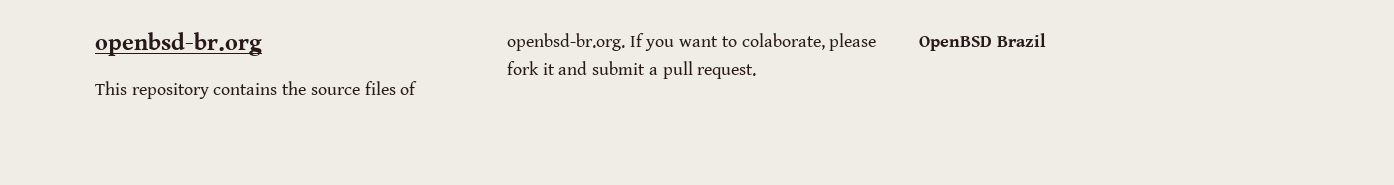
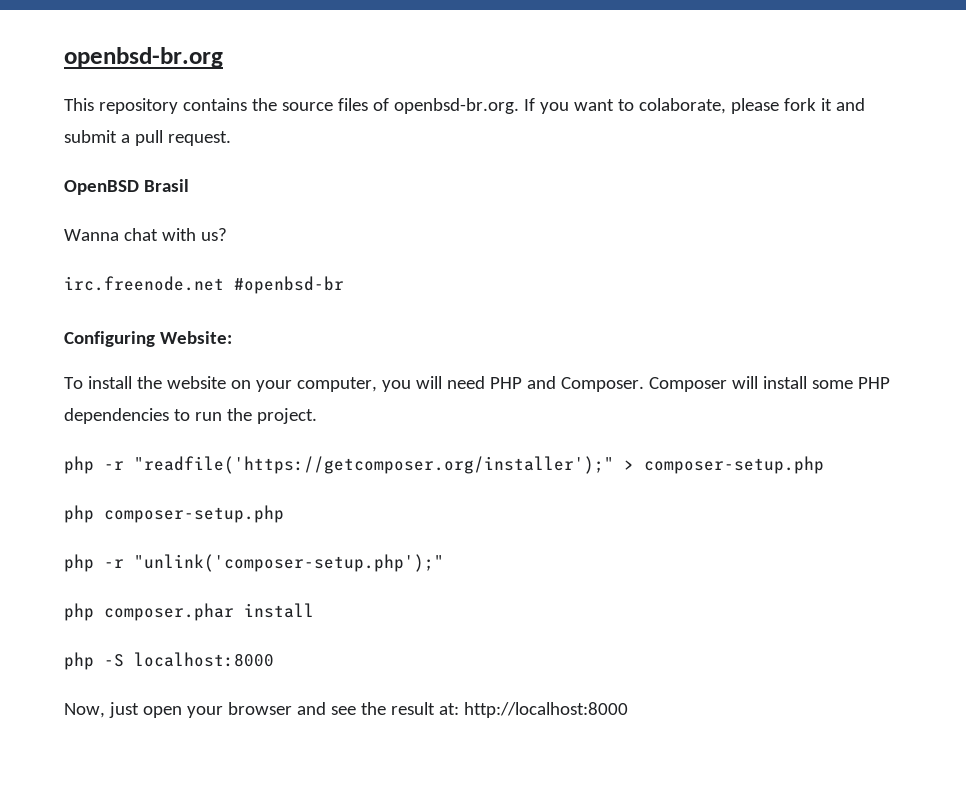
- OpenBSD Brazil
+ OpenBSD Brasil
+ Wanna chat with us?
+ irc.freenode.net #openbsd-br
+ Configuring Website:
+ To install the website on your computer, you will need PHP and Composer. Composer will install some PHP dependencies to run the project.
+ php -r "readfile('https://getcomposer.org/installer');" > composer-setup.php
+ php composer-setup.php
+ php -r "unlink('composer-setup.php');"
+ php composer.phar install
+ php -S localhost:8000
+ Now, just open your browser and see the result at: http://localhost:8000

